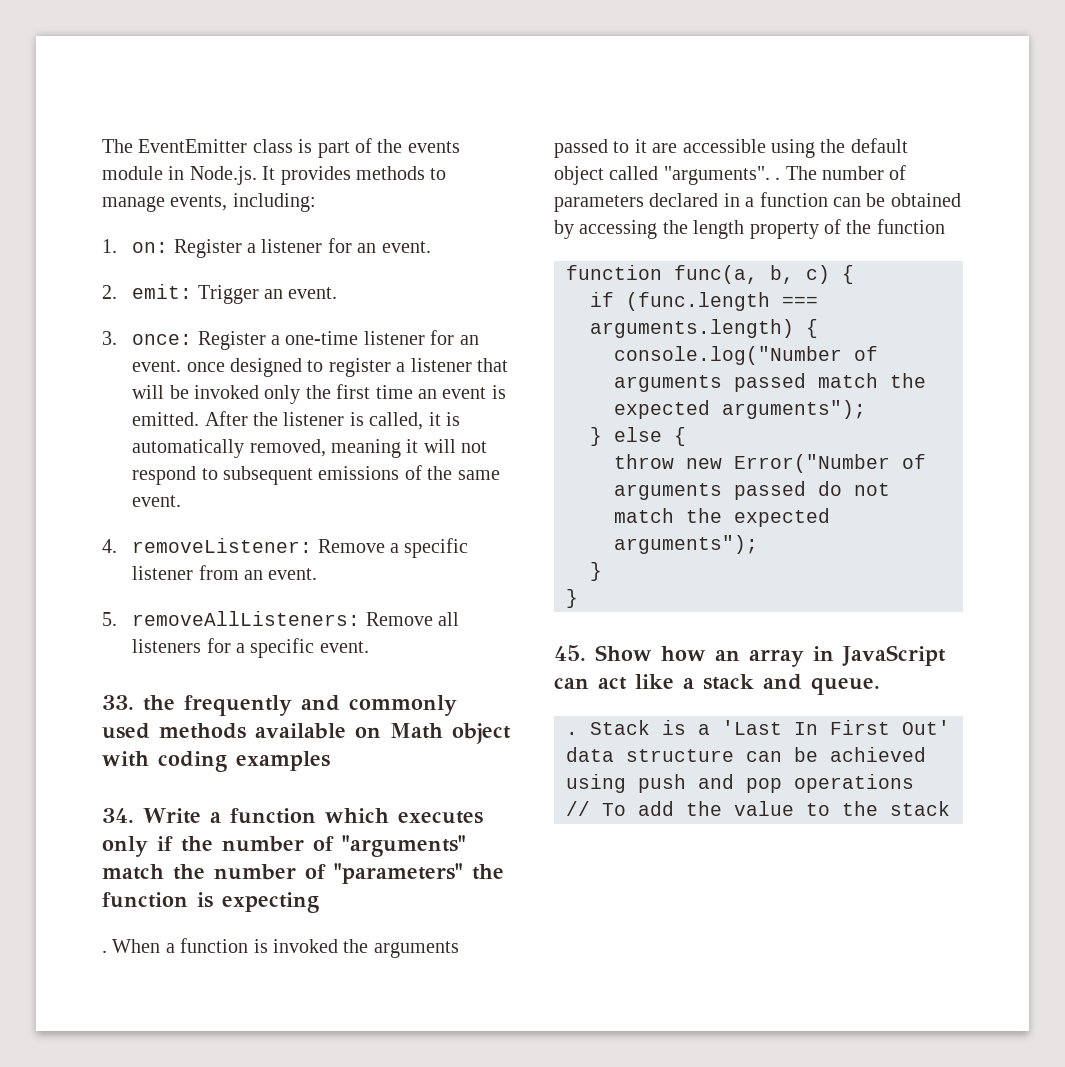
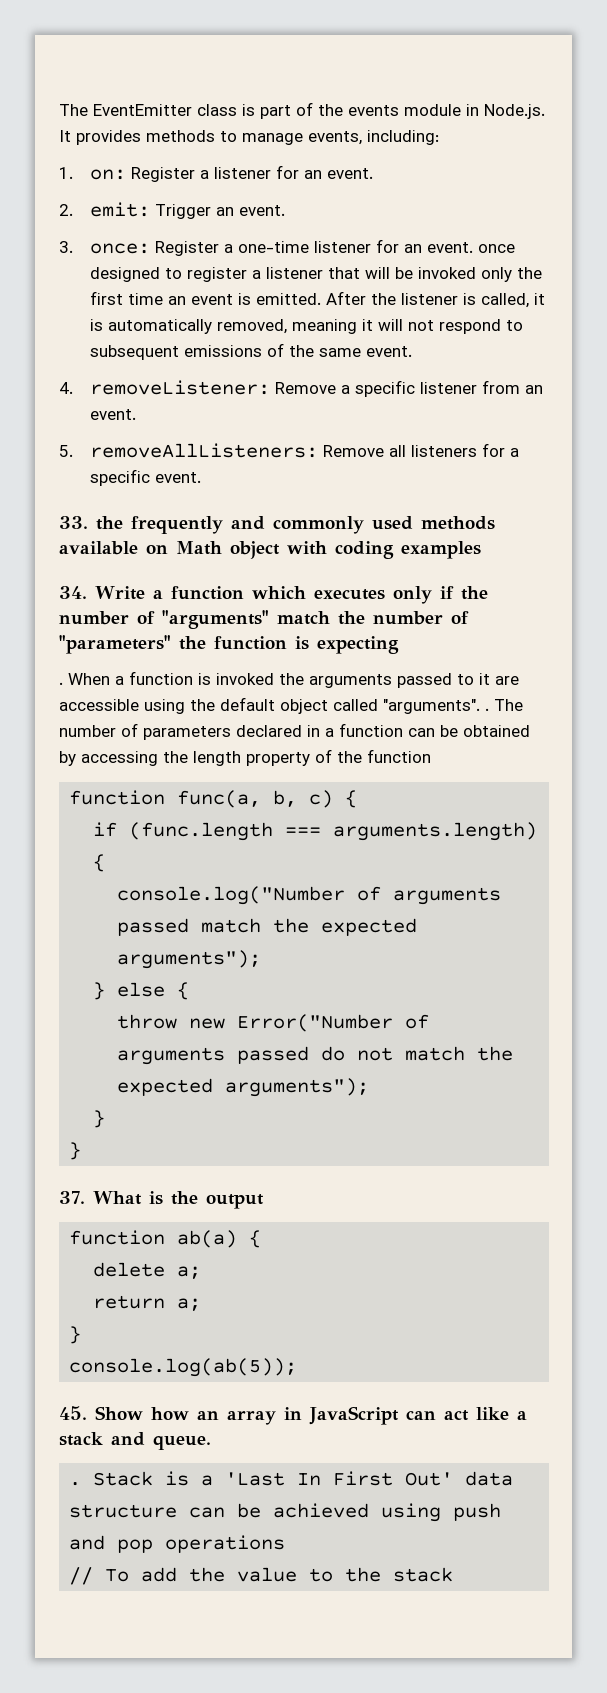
+ 37. What is the output
+ function ab(a) {
+ delete a;
+ return a;
+ }
+ console.log(ab(5));

